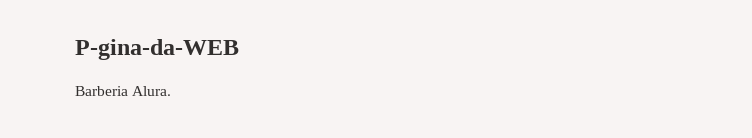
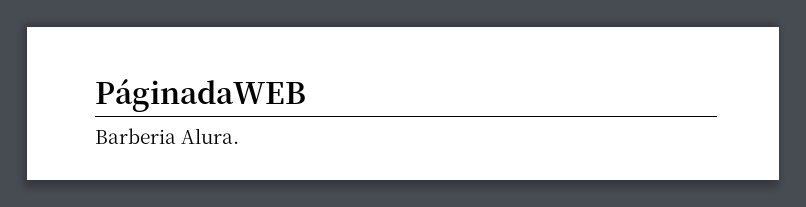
- P-gina-da-WEB
+ PáginadaWEB

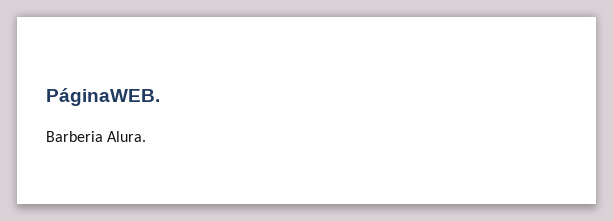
- PáginadaWEB
+ PáginaWEB.

